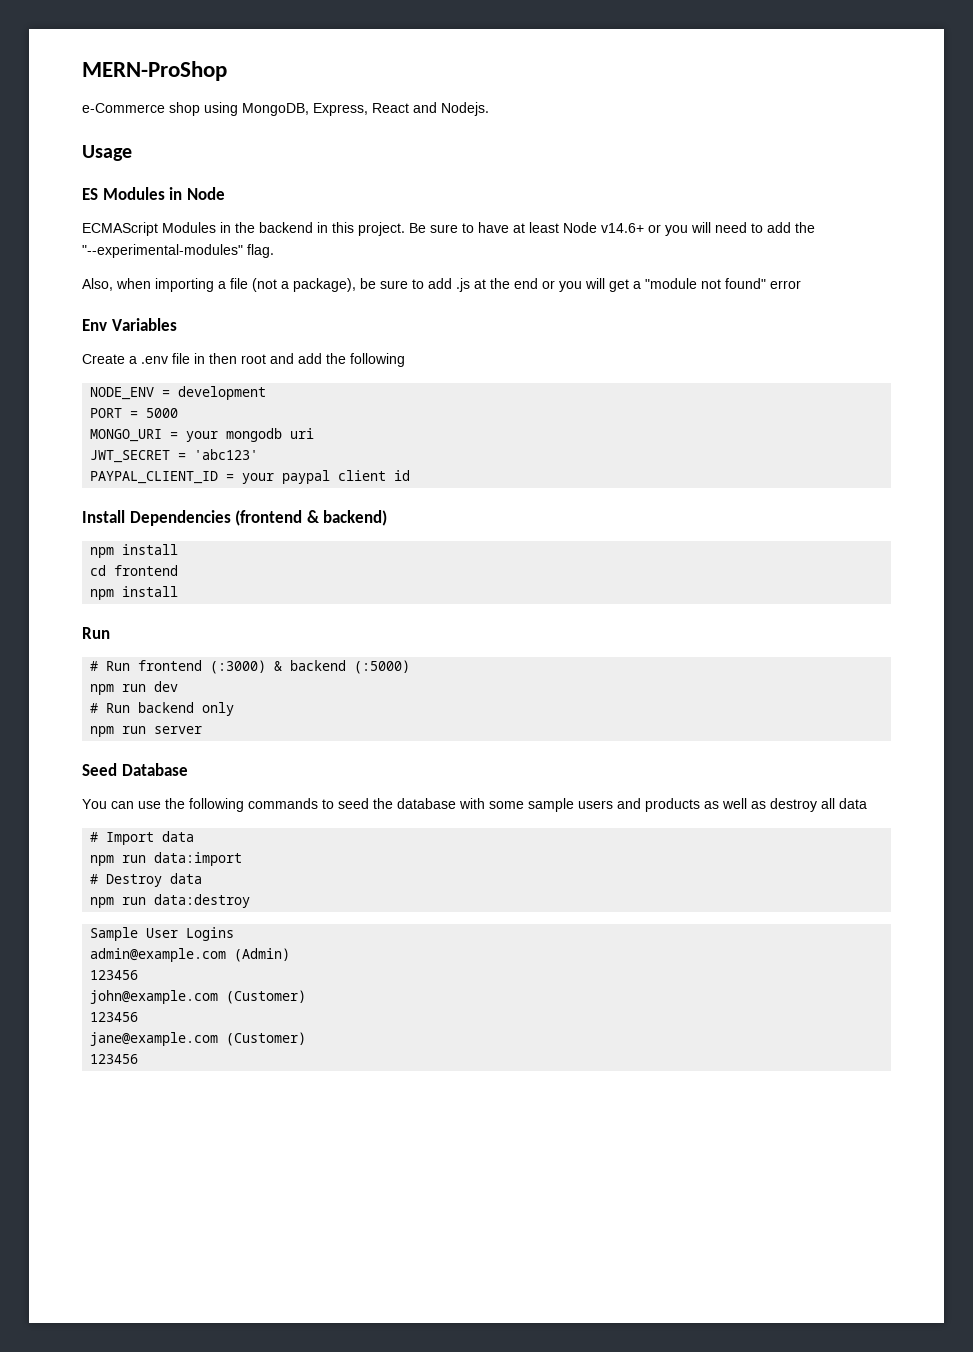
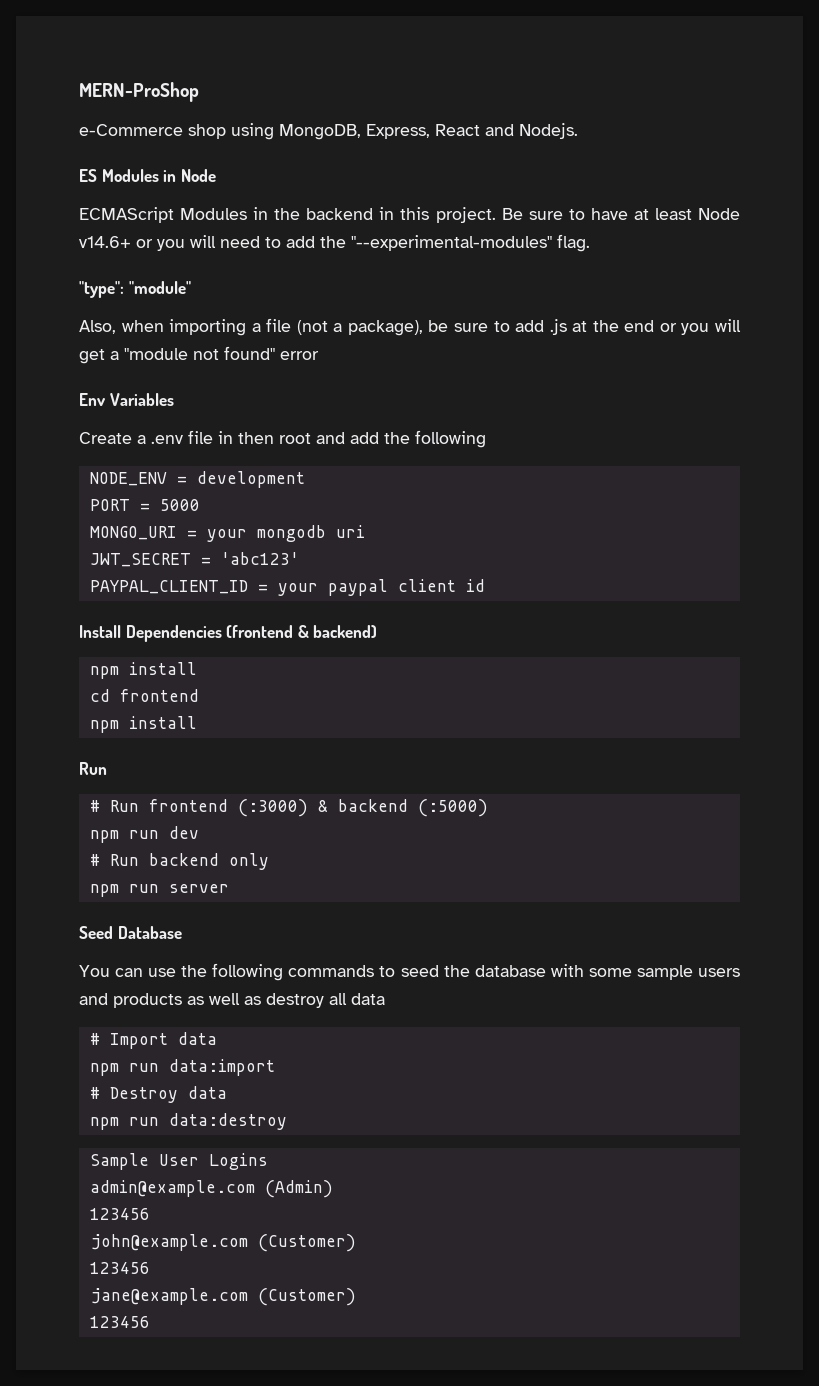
- Usage
+ "type": "module"

